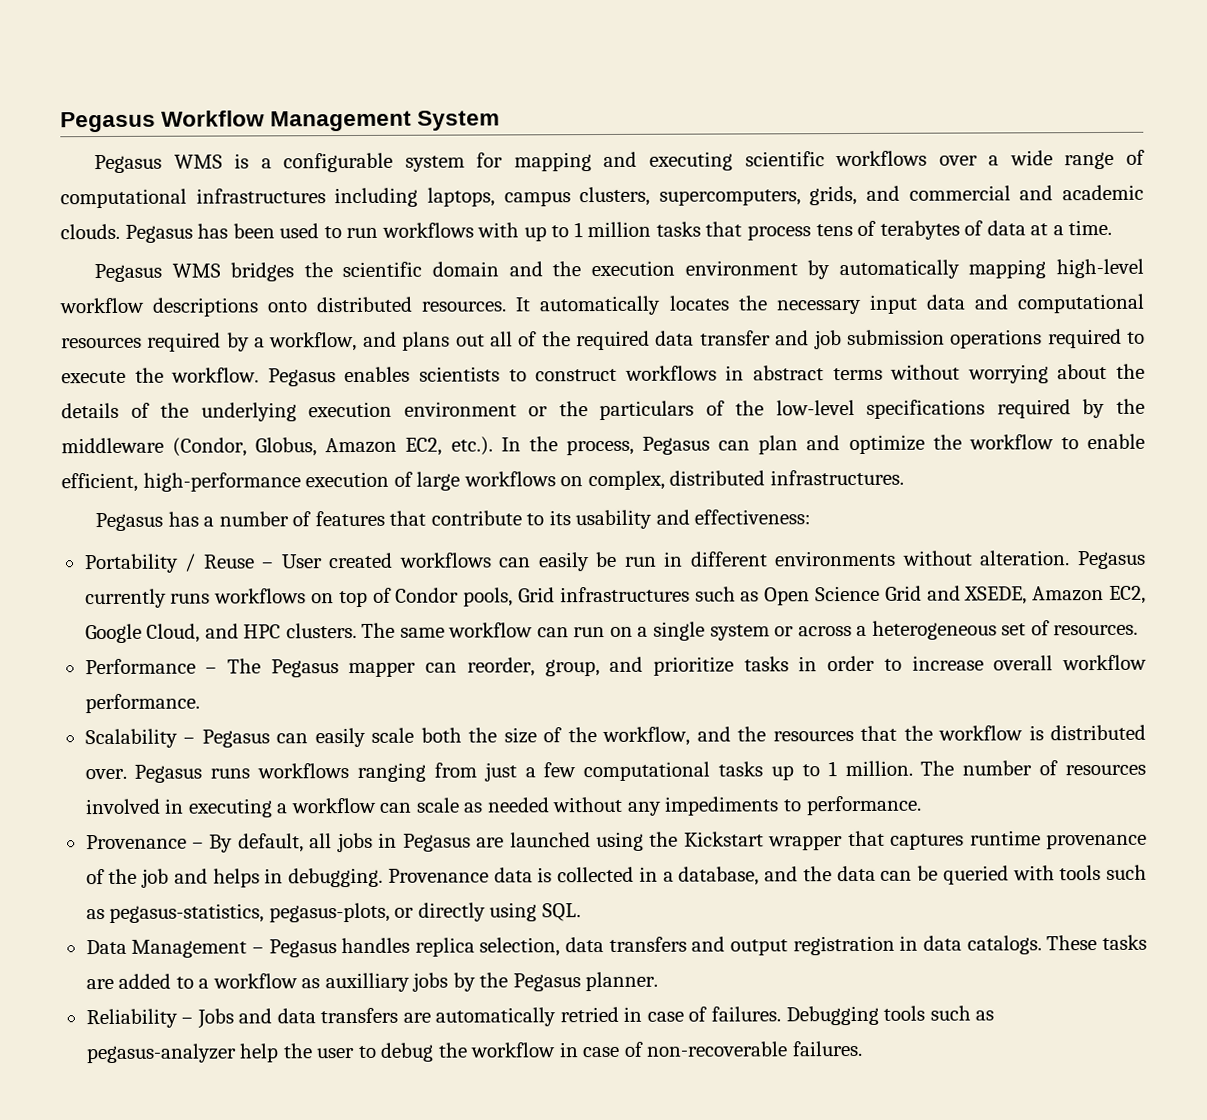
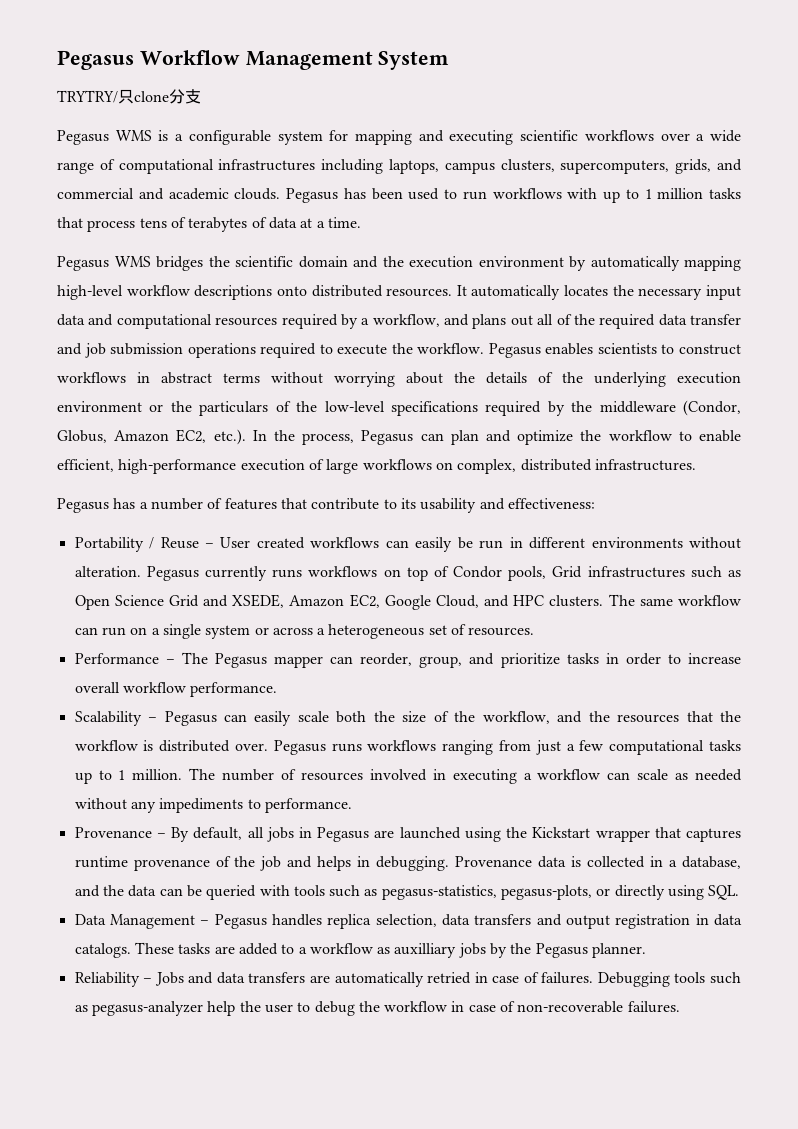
+ TRYTRY/只clone分支

